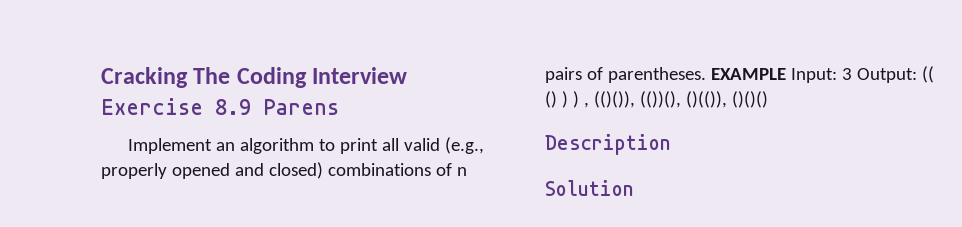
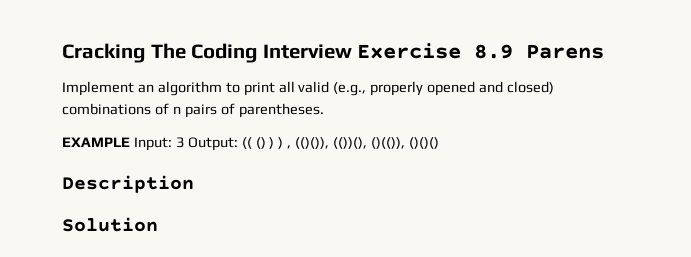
- Implement an algorithm to print all valid (e.g., properly opened and closed) combinations of n pairs of parentheses. EXAMPLE Input: 3 Output: (( () ) ) , (()()), (())(), ()(()), ()()()
+ Implement an algorithm to print all valid (e.g., properly opened and closed) combinations of n pairs of parentheses.
+ EXAMPLE Input: 3 Output: (( () ) ) , (()()), (())(), ()(()), ()()()

